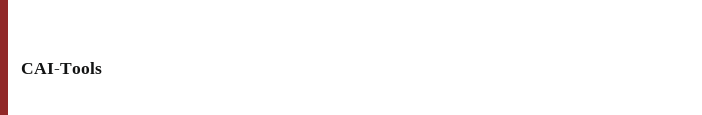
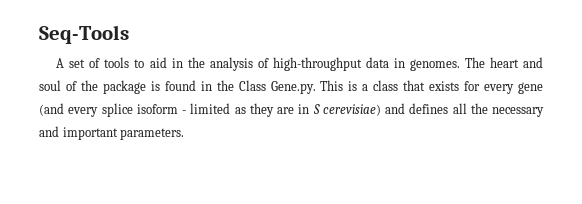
- CAI-Tools
+ Seq-Tools
+ A set of tools to aid in the analysis of high-throughput data in genomes. The heart and soul of the package is found in the Class Gene.py. This is a class that exists for every gene (and every splice isoform - limited as they are in S cerevisiae) and defines all the necessary and important parameters.

